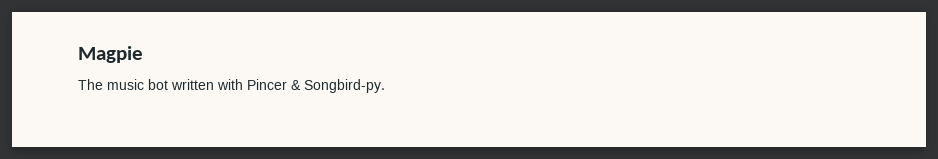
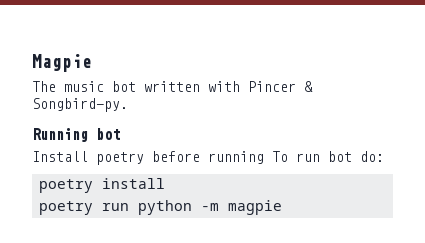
+ Running bot
+ Install poetry before running To run bot do:
+ poetry install
+ poetry run python -m magpie

